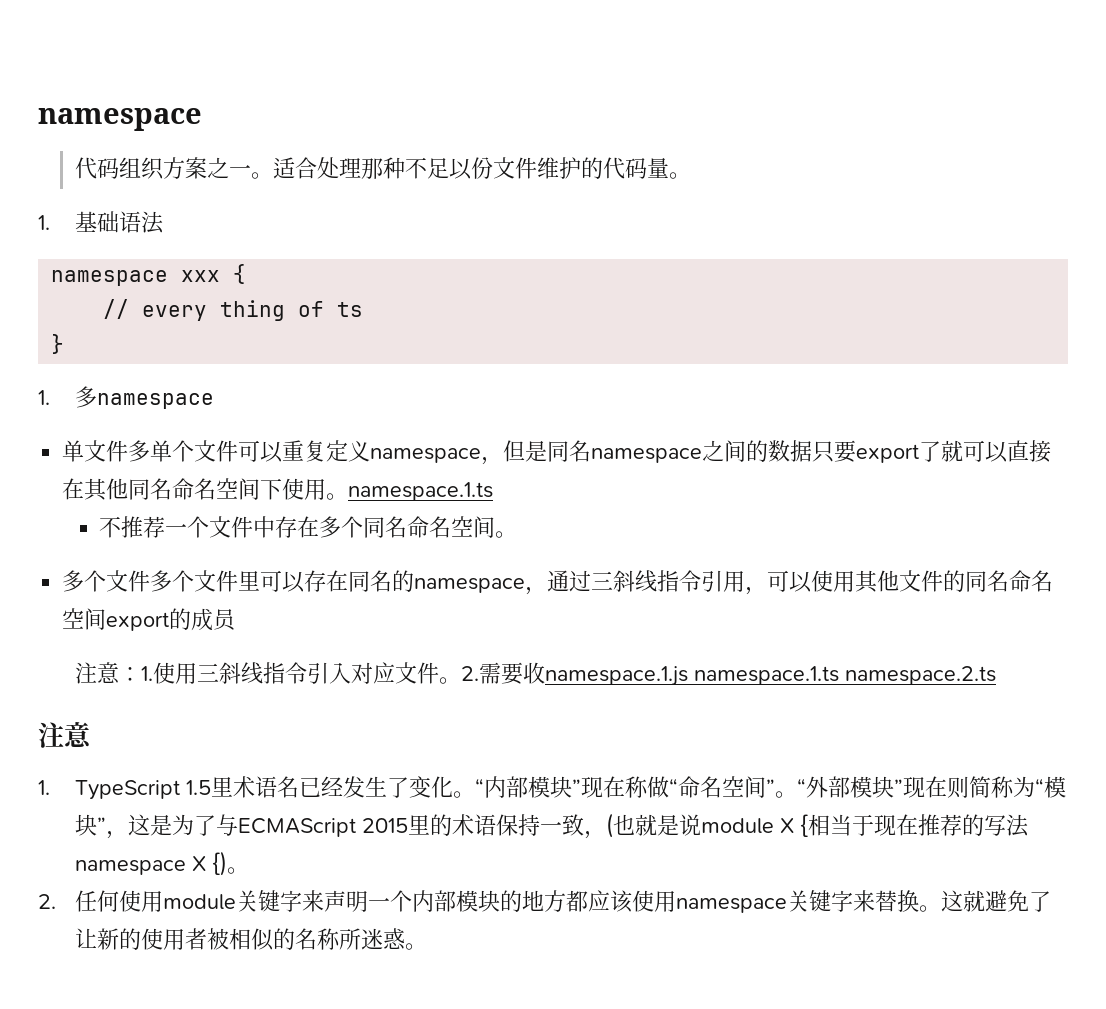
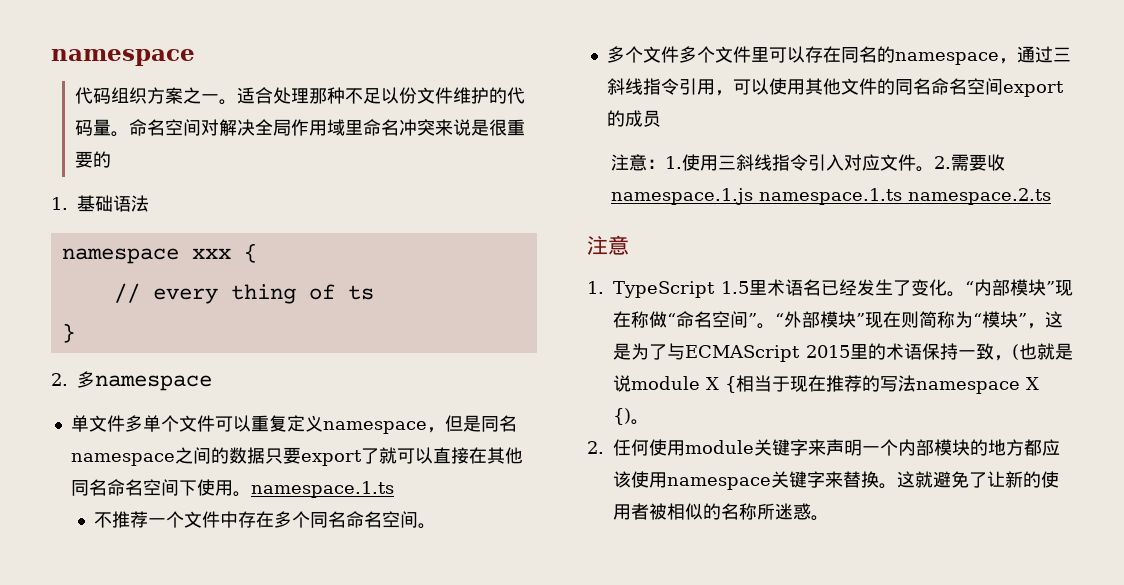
+ 命名空间对解决全局作用域里命名冲突来说是很重要的
- 1.多namespace
+ 2.多namespace

